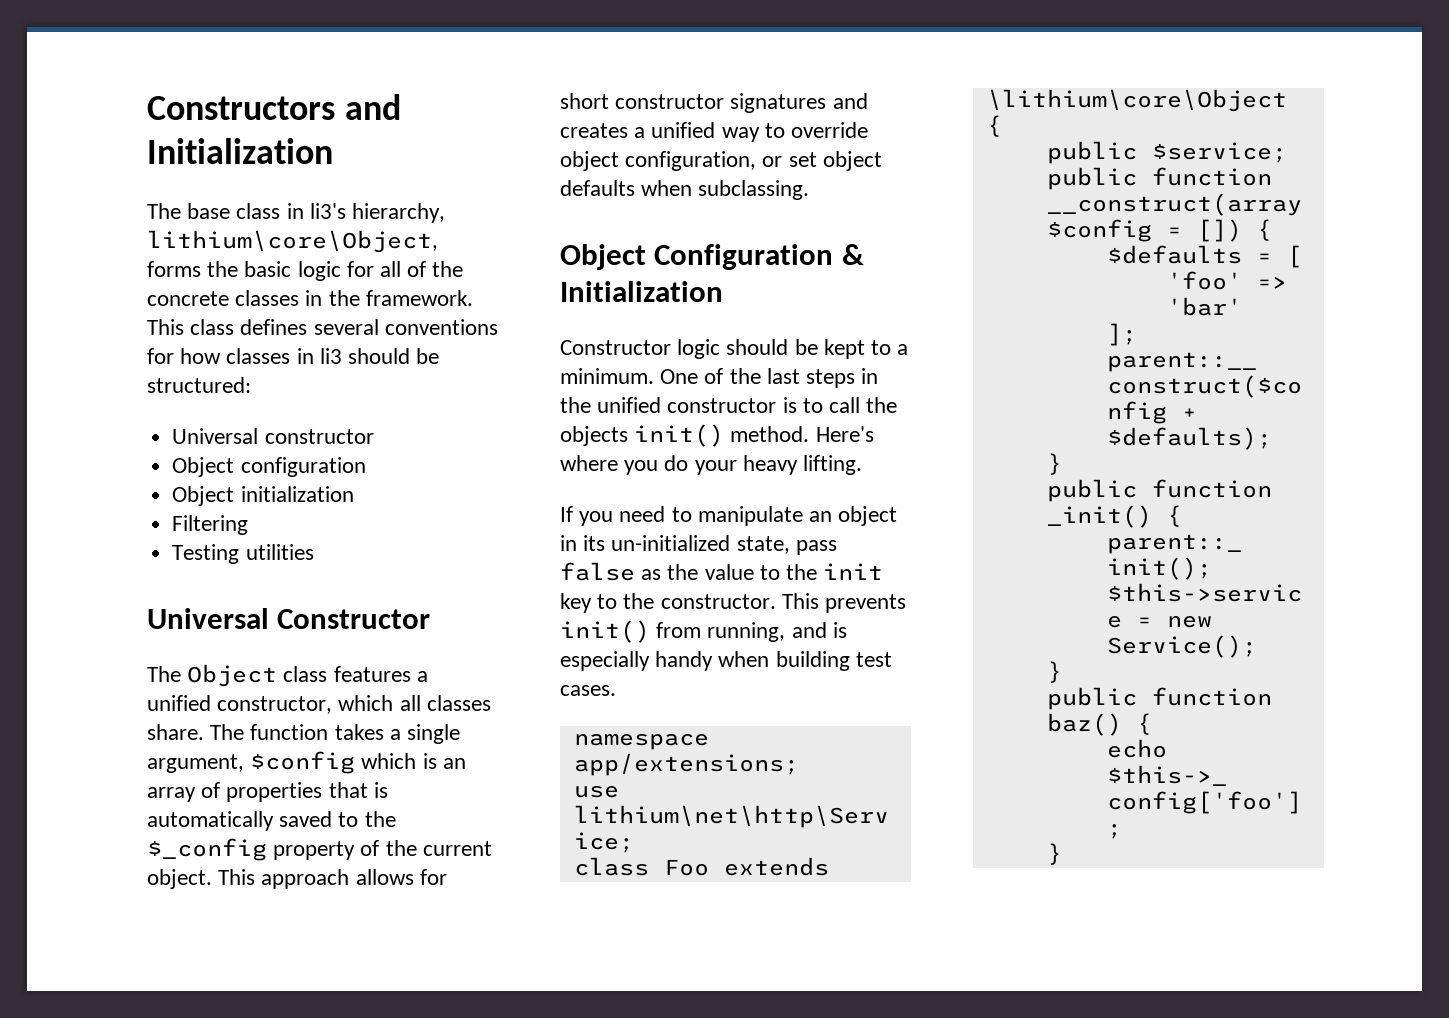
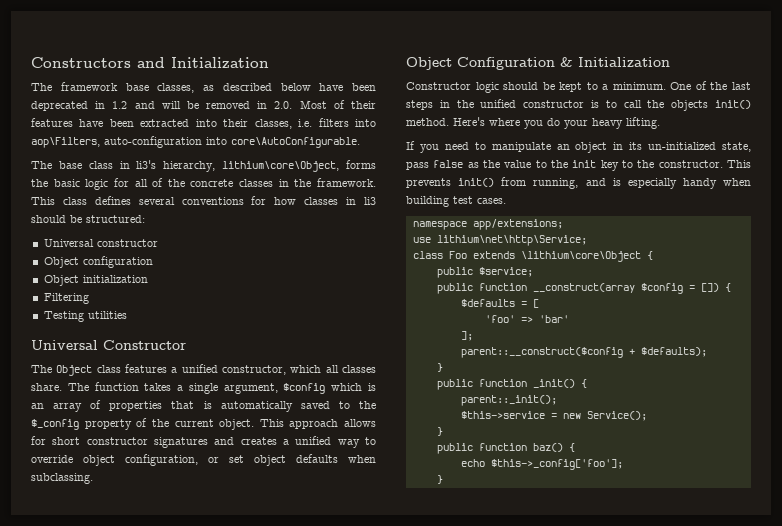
+ The framework base classes, as described below have been deprecated in 1.2 and will be removed in 2.0. Most of their features have been extracted into their classes, i.e. filters into aop\Filters, auto-configuration into core\AutoConfigurable.

